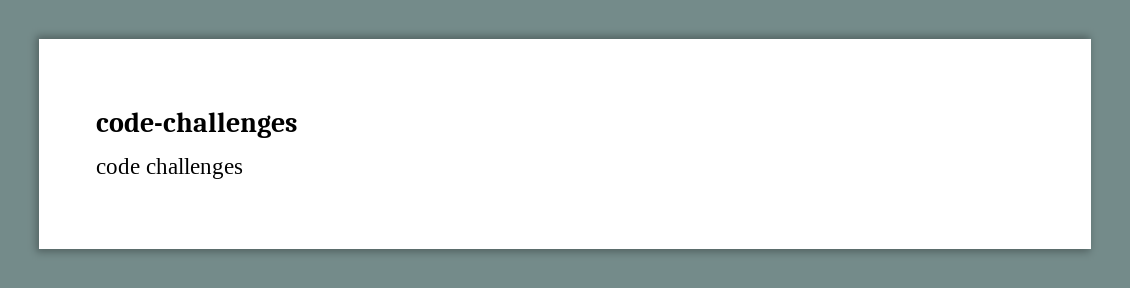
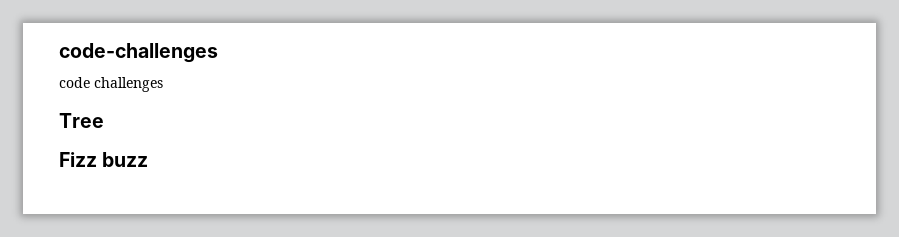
+ Tree
+ Fizz buzz

